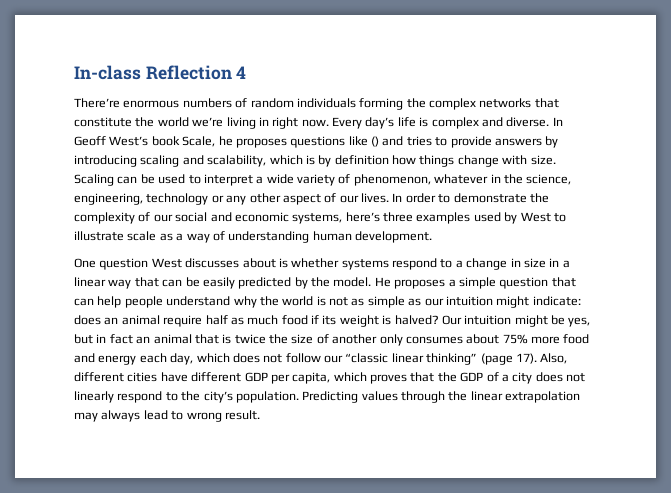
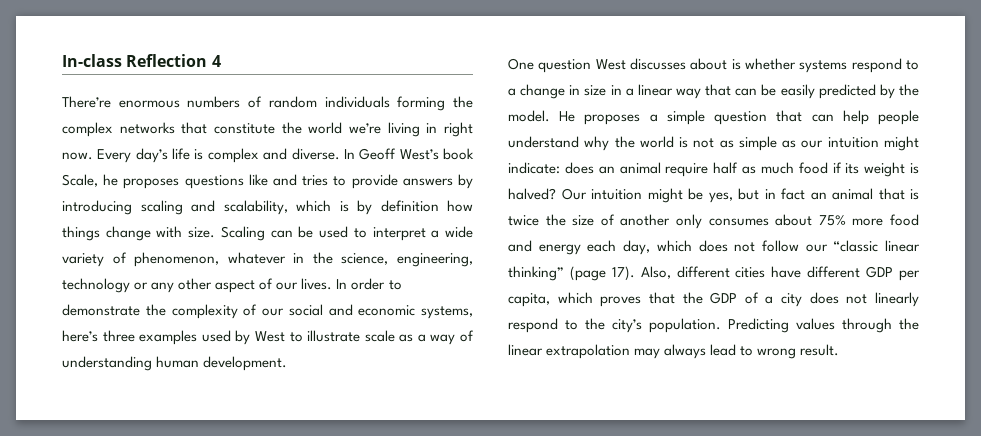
- In Geoff West’s book Scale, he proposes questions like () and tries to provide answers by introducing scaling and scalability, which is by definition how things change with size.
+ In Geoff West’s book Scale, he proposes questions like and tries to provide answers by introducing scaling and scalability, which is by definition how things change with size.

